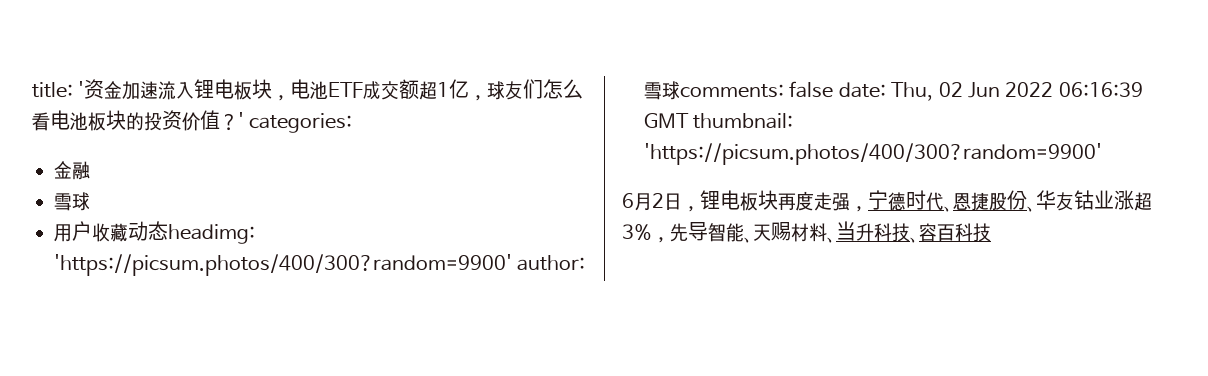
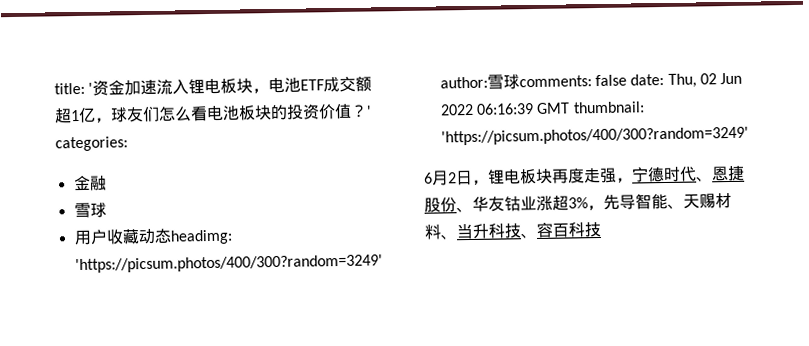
- 用户收藏动态headimg: 'https://picsum.photos/400/300?random=9900' author:雪球comments: false date: Thu, 02 Jun 2022 06:16:39 GMT thumbnail: 'https://picsum.photos/400/300?random=9900'
+ 用户收藏动态headimg: 'https://picsum.photos/400/300?random=3249' author:雪球comments: false date: Thu, 02 Jun 2022 06:16:39 GMT thumbnail: 'https://picsum.photos/400/300?random=3249'

